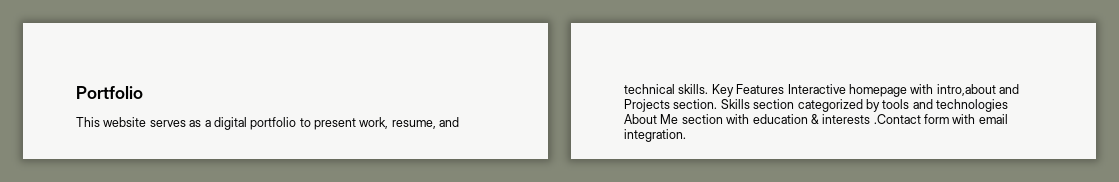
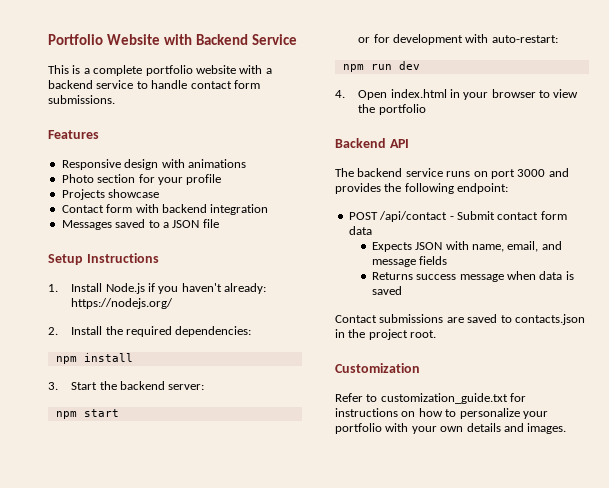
- Portfolio
- This website serves as a digital portfolio to present work, resume, and technical skills. Key Features Interactive homepage with intro,about and Projects section. Skills section categorized by tools and technologies About Me section with education & interests .Contact form with email integration.
+ Portfolio Website with Backend Service
+ This is a complete portfolio website with a backend service to handle contact form submissions.
+ Features
+ Responsive design with animations
+ Photo section for your profile
+ Projects showcase
+ Contact form with backend integration
+ Messages saved to a JSON file
+ Setup Instructions
+ 1. Install Node.js if you haven't already: https://nodejs.org/
+ 2. Install the required dependencies:
+ npm install
+ 3. Start the backend server:
+ npm start
+ or for development with auto-restart:
+ npm run dev
+ 4. Open index.html in your browser to view the portfolio
+ Backend API
+ The backend service runs on port 3000 and provides the following endpoint:
+ POST /api/contact - Submit contact form data
+ Expects JSON with name, email, and message fields
+ Returns success message when data is saved
+ Contact submissions are saved to contacts.json in the project root.
+ Customization
+ Refer to customization_guide.txt for instructions on how to personalize your portfolio with your own details and images.

